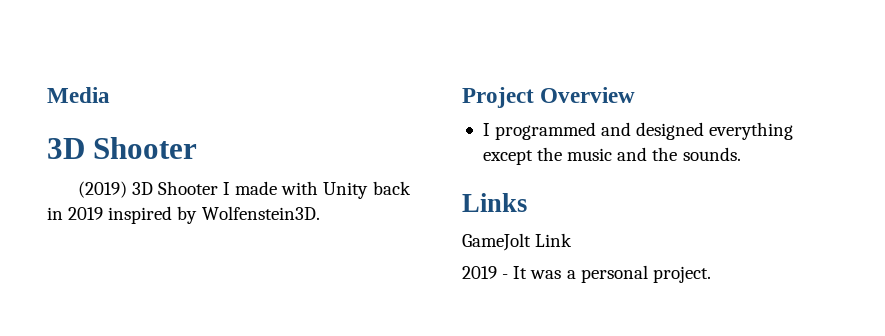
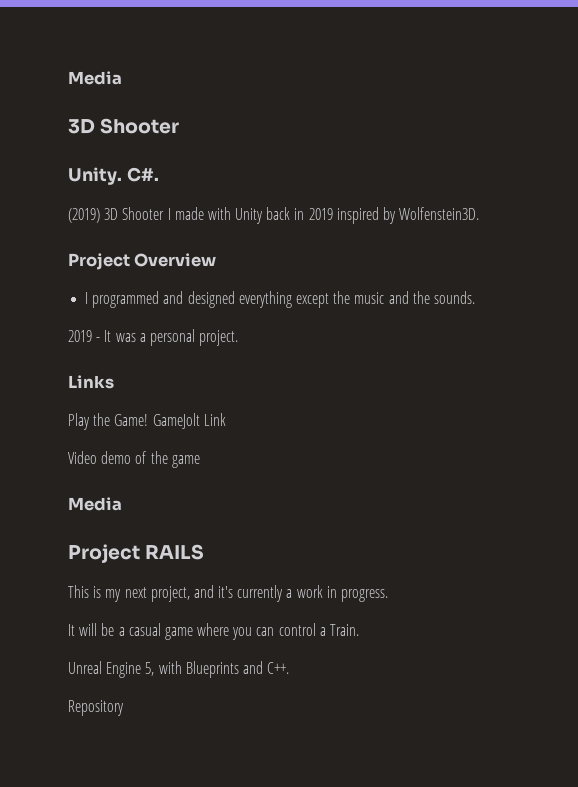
+ Unity. C#.
- Links
- GameJolt Link
+ Links
+ Play the Game! GameJolt Link
+ Video demo of the game
+ Media
+ Project RAILS
+ This is my next project, and it's currently a work in progress.
+ It will be a casual game where you can control a Train.
+ Unreal Engine 5, with Blueprints and C++.
+ Repository

